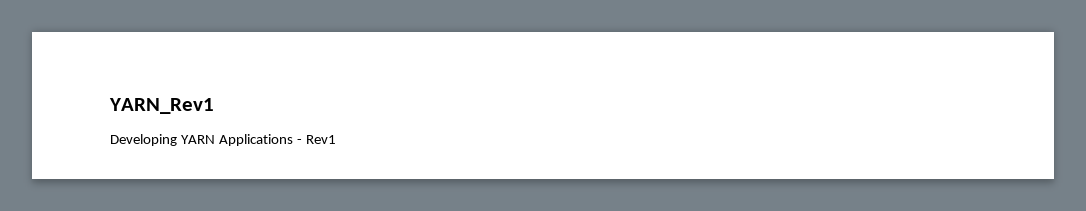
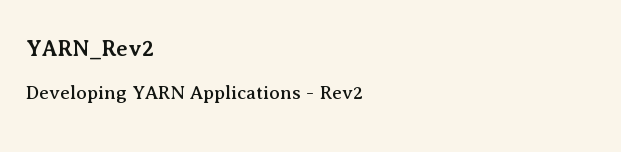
- YARN_Rev1
+ YARN_Rev2
- Developing YARN Applications - Rev1
+ Developing YARN Applications - Rev2

